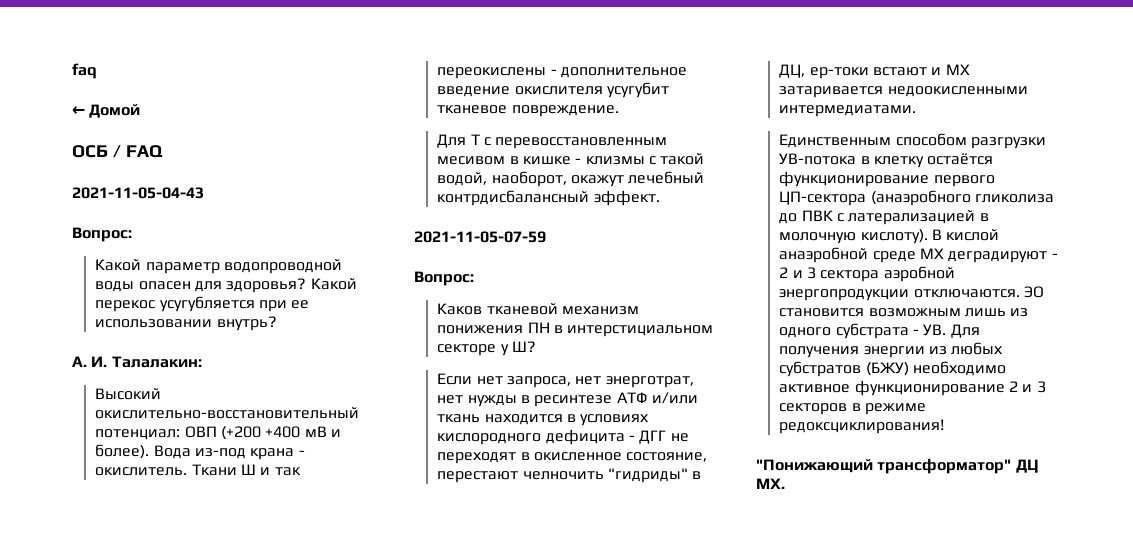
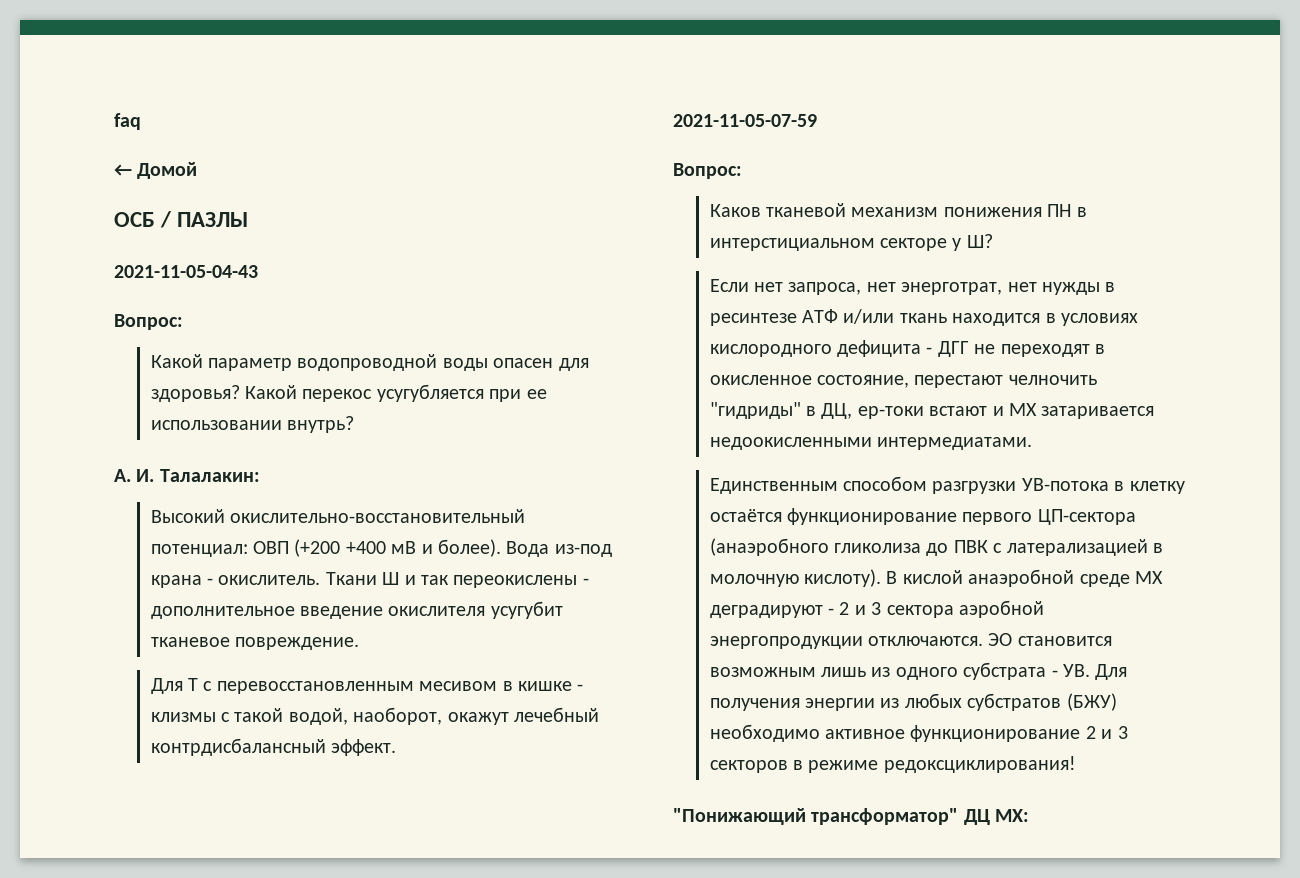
- ОСБ / FAQ
+ ОСБ / ПАЗЛЫ
- "Понижающий трансформатор" ДЦ МХ.
+ "Понижающий трансформатор" ДЦ МХ:

